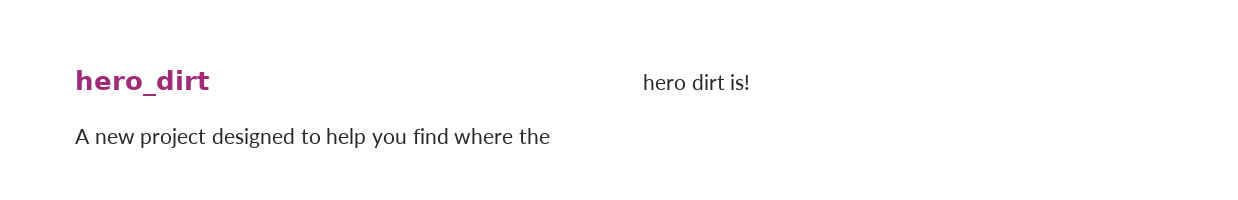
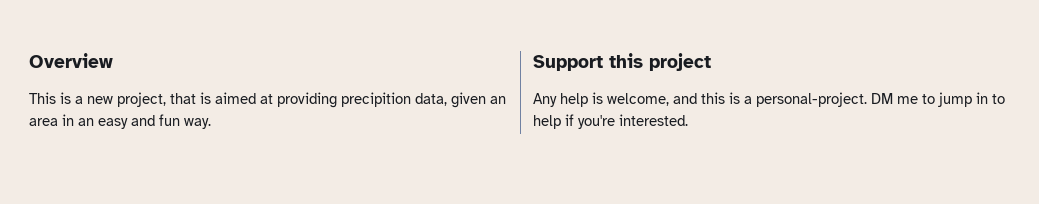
- hero_dirt
- A new project designed to help you find where the hero dirt is!
+ Overview
+ This is a new project, that is aimed at providing precipition data, given an area in an easy and fun way.
+ Support this project
+ Any help is welcome, and this is a personal-project. DM me to jump in to help if you're interested.

